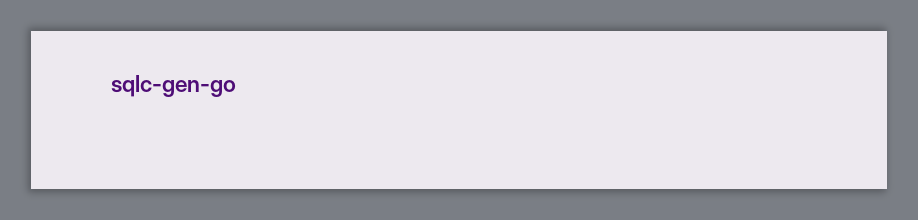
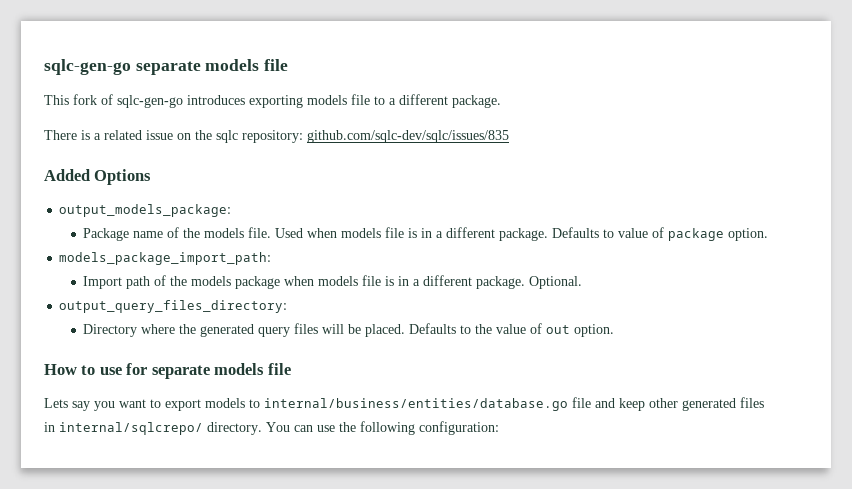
- sqlc-gen-go
+ sqlc-gen-go separate models file
+ This fork of sqlc-gen-go introduces exporting models file to a different package.
+ There is a related issue on the sqlc repository: github.com/sqlc-dev/sqlc/issues/835
+ Added Options
+ output_models_package:
+ Package name of the models file. Used when models file is in a different package. Defaults to value of package option.
+ models_package_import_path:
+ Import path of the models package when models file is in a different package. Optional.
+ output_query_files_directory:
+ Directory where the generated query files will be placed. Defaults to the value of out option.
+ How to use for separate models file
+ Lets say you want to export models to internal/business/entities/database.go file and keep other generated files in internal/sqlcrepo/ directory. You can use the following configuration:

